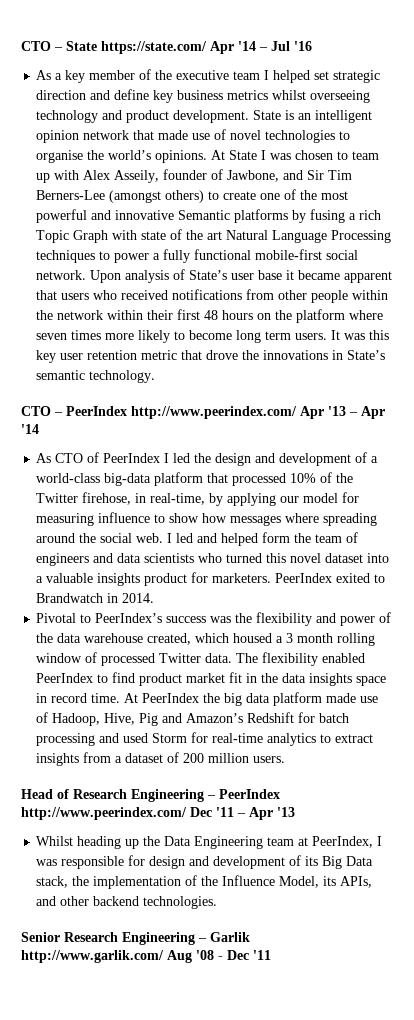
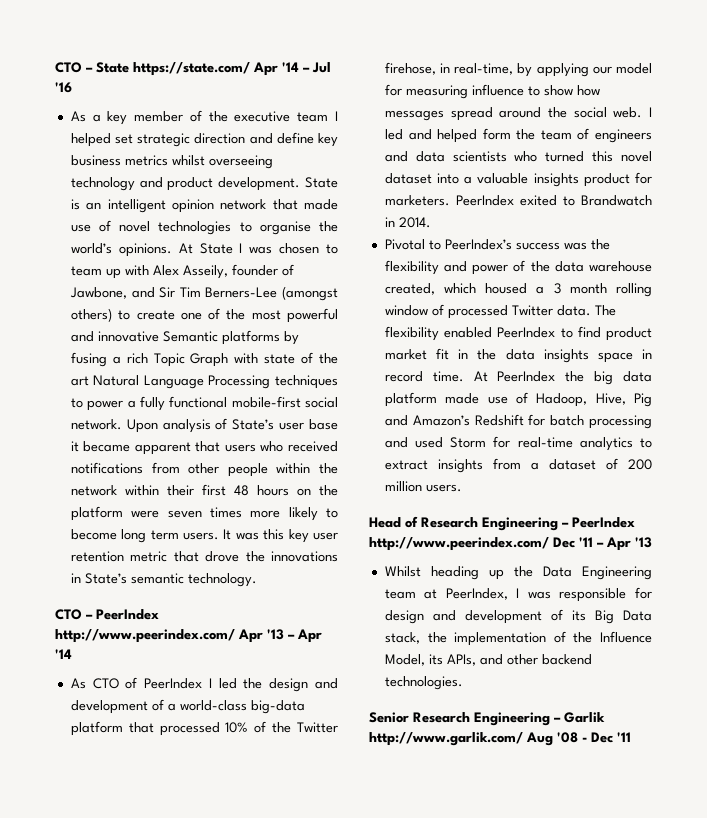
- Upon analysis of State’s user base it became apparent that users who received notifications from other people within the network within their first 48 hours on the platform where seven times more likely to become long term users.
+ Upon analysis of State’s user base it became apparent that users who received notifications from other people within the network within their first 48 hours on the platform were seven times more likely to become long term users.
- As CTO of PeerIndex I led the design and development of a world-class big-data platform that processed 10% of the Twitter firehose, in real-time, by applying our model for measuring influence to show how messages where spreading around the social web.
+ As CTO of PeerIndex I led the design and development of a world-class big-data platform that processed 10% of the Twitter firehose, in real-time, by applying our model for measuring influence to show how messages spread around the social web.

